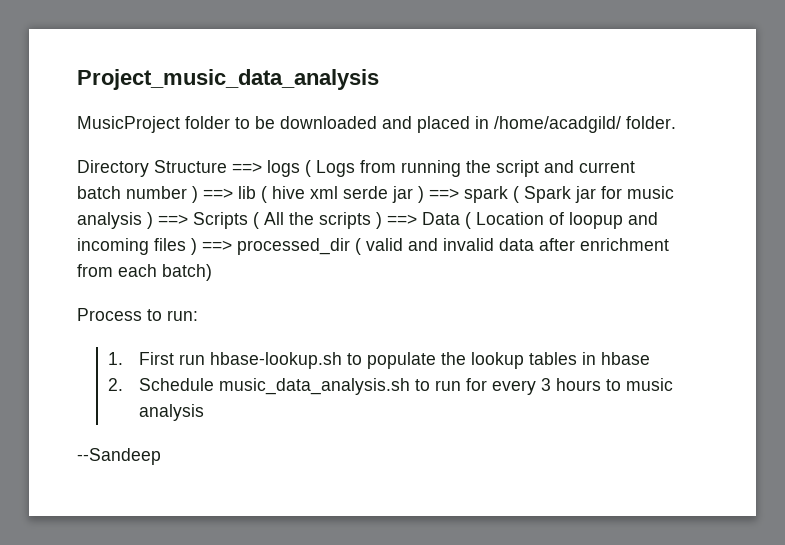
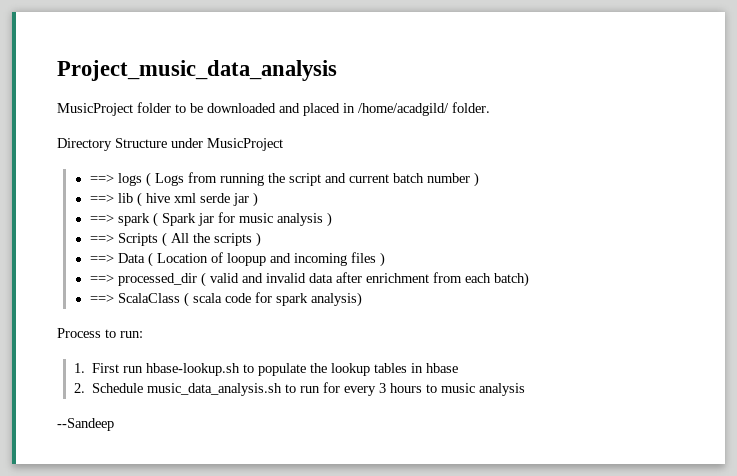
- Directory Structure ==> logs ( Logs from running the script and current batch number ) ==> lib ( hive xml serde jar ) ==> spark ( Spark jar for music analysis ) ==> Scripts ( All the scripts ) ==> Data ( Location of loopup and incoming files ) ==> processed_dir ( valid and invalid data after enrichment from each batch)
+ Directory Structure under MusicProject
+ ==> logs ( Logs from running the script and current batch number )
+ ==> lib ( hive xml serde jar )
+ ==> spark ( Spark jar for music analysis )
+ ==> Scripts ( All the scripts )
+ ==> Data ( Location of loopup and incoming files )
+ ==> processed_dir ( valid and invalid data after enrichment from each batch)
+ ==> ScalaClass ( scala code for spark analysis)

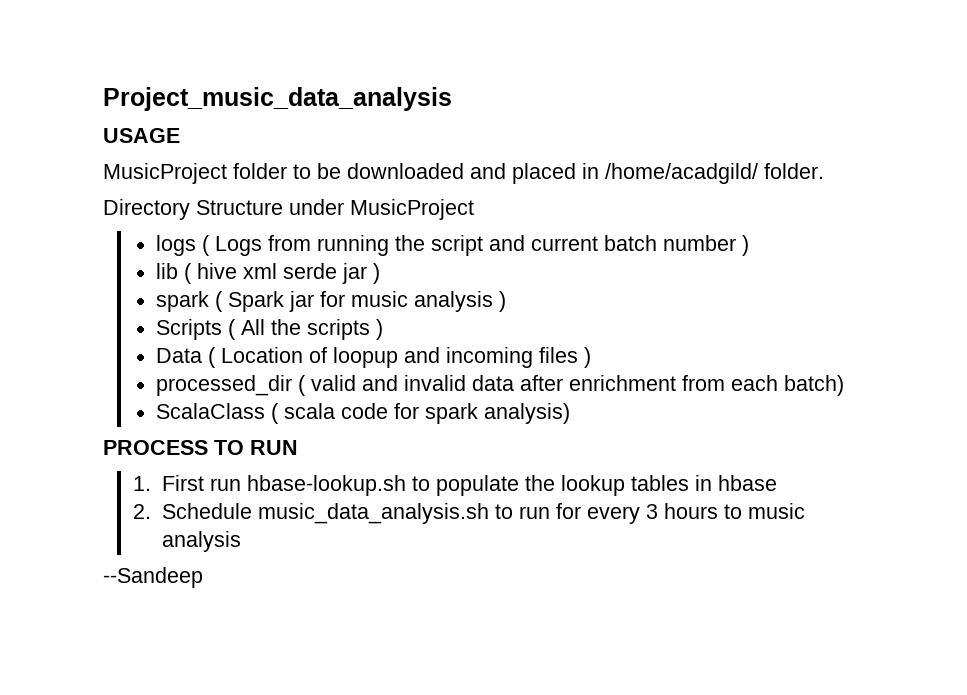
+ USAGE
- ==> logs ( Logs from running the script and current batch number )
+ logs ( Logs from running the script and current batch number )
- ==> lib ( hive xml serde jar )
+ lib ( hive xml serde jar )
- ==> spark ( Spark jar for music analysis )
+ spark ( Spark jar for music analysis )
- ==> Scripts ( All the scripts )
+ Scripts ( All the scripts )
- ==> Data ( Location of loopup and incoming files )
+ Data ( Location of loopup and incoming files )
- ==> processed_dir ( valid and invalid data after enrichment from each batch)
+ processed_dir ( valid and invalid data after enrichment from each batch)
- ==> ScalaClass ( scala code for spark analysis)
+ ScalaClass ( scala code for spark analysis)
- Process to run:
+ PROCESS TO RUN

